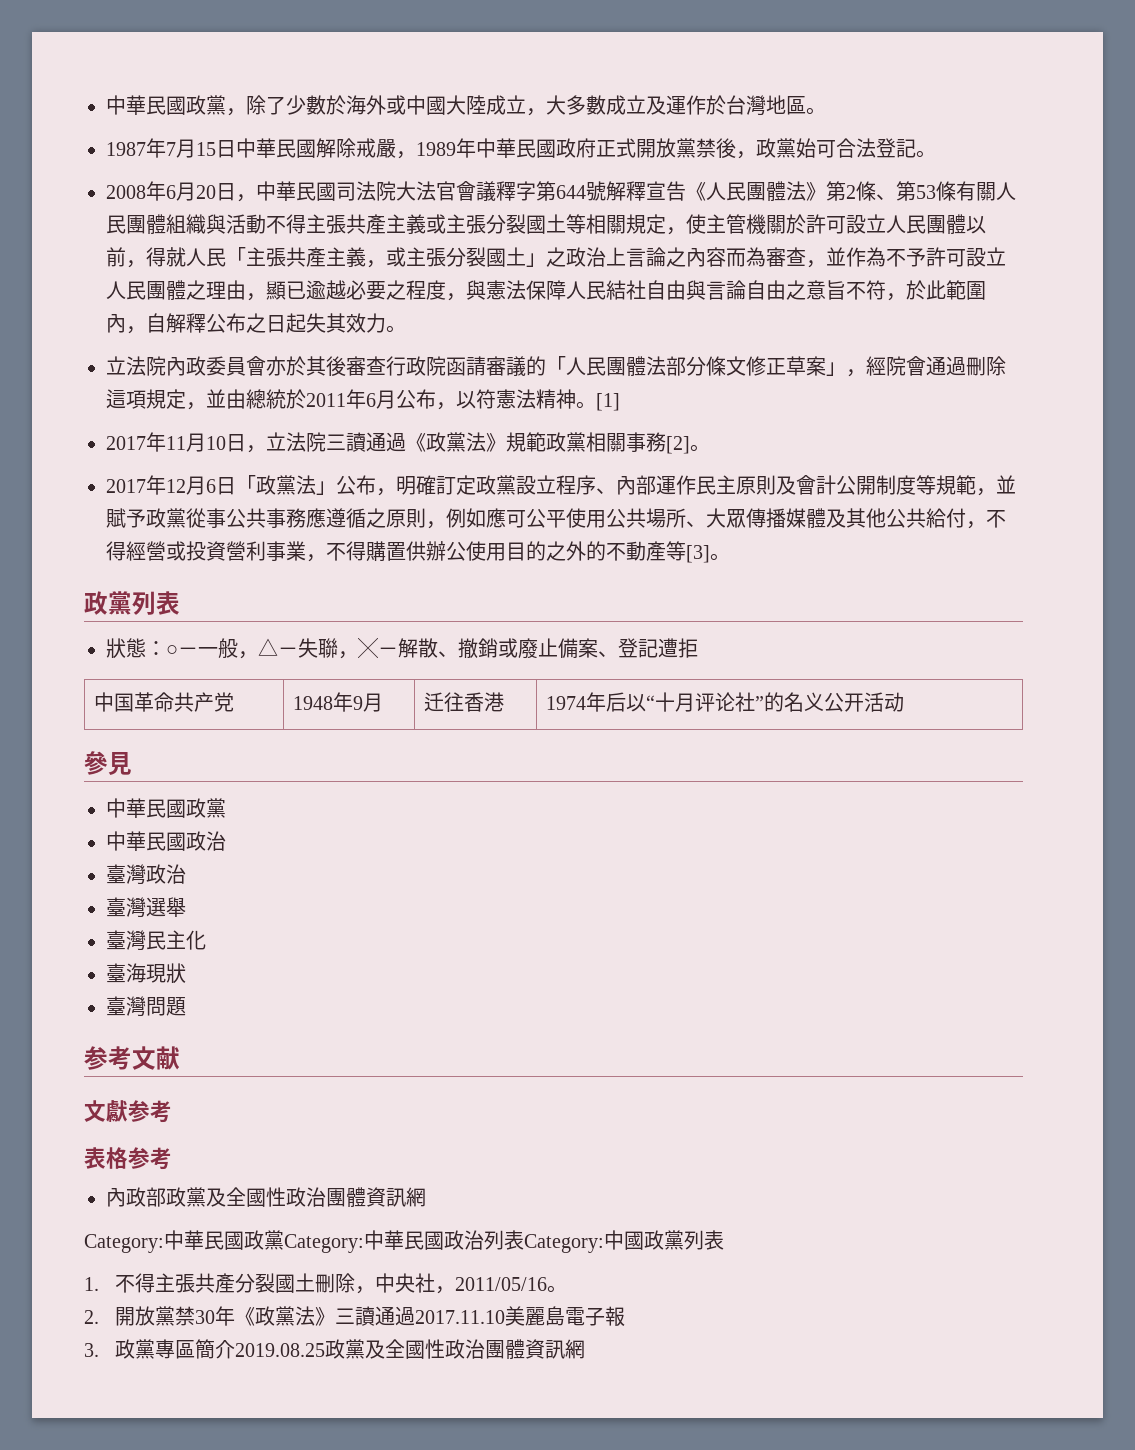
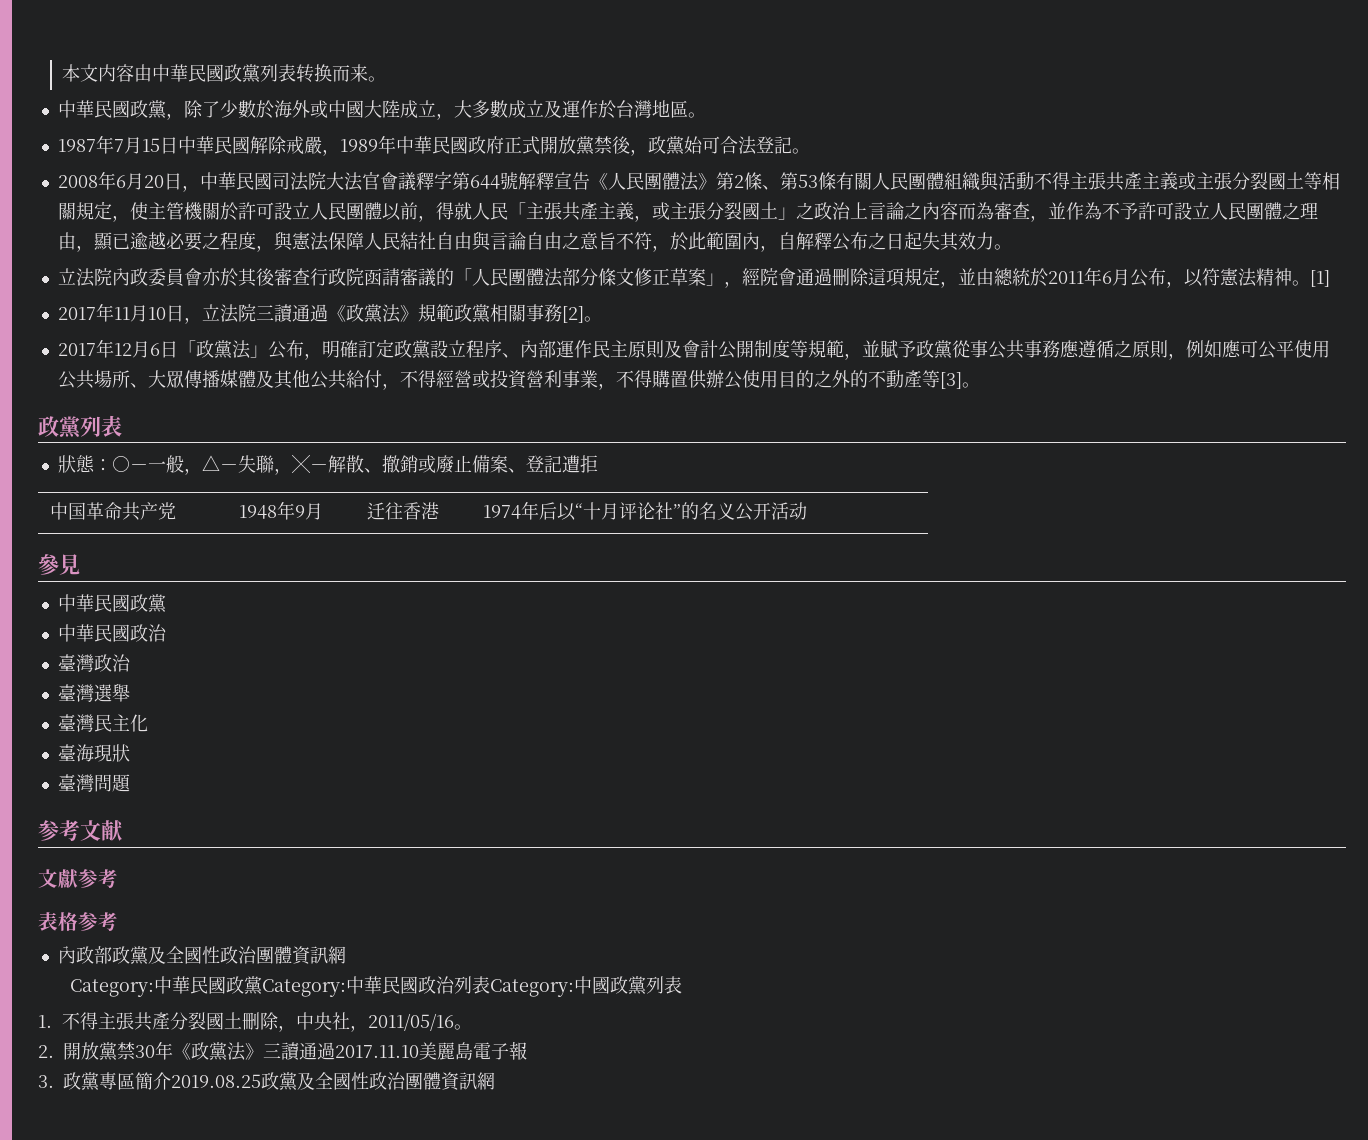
+ 本文内容由中華民國政黨列表转换而来。

